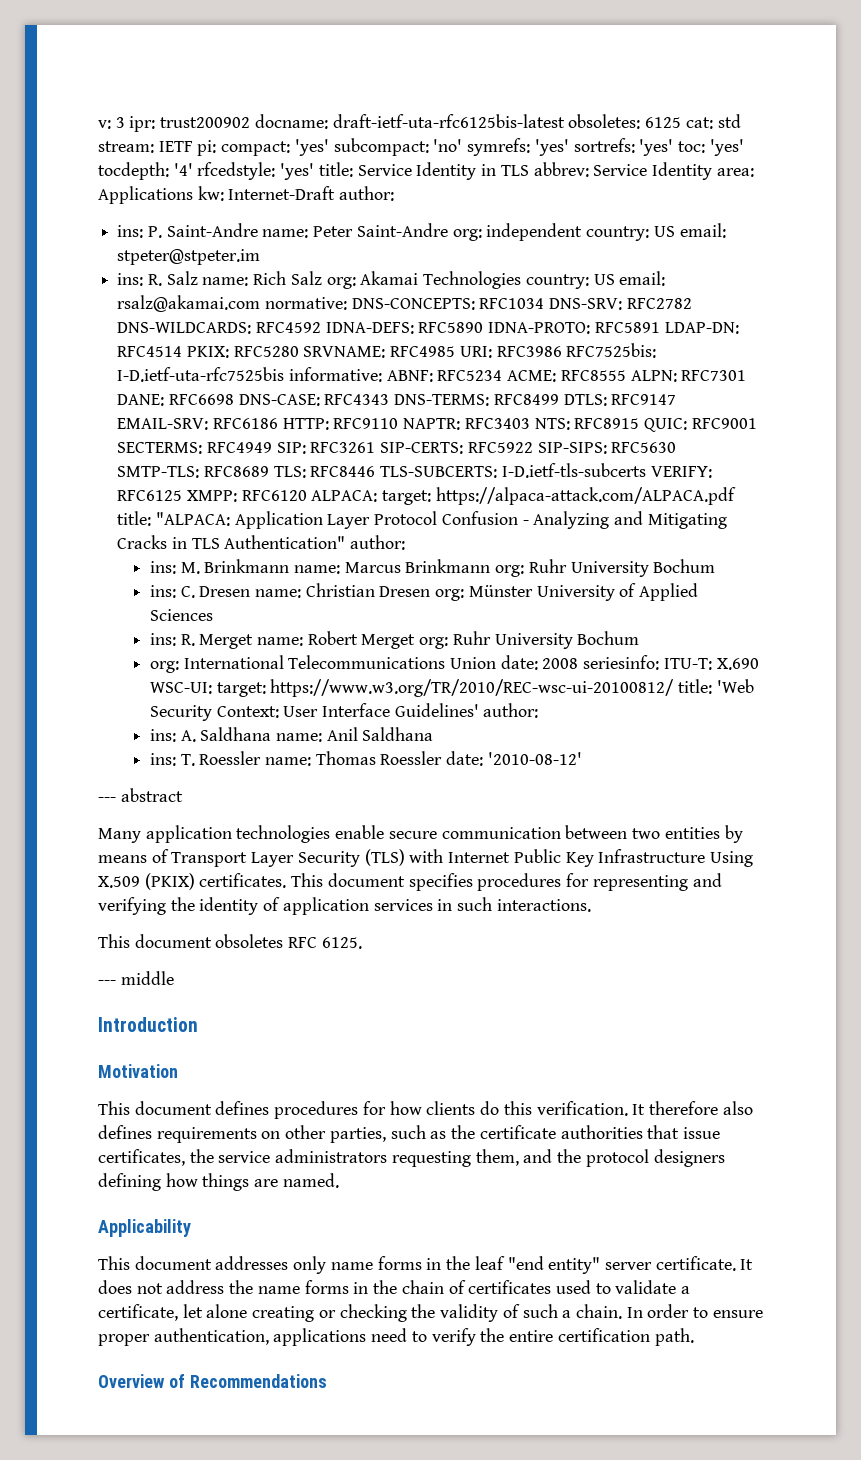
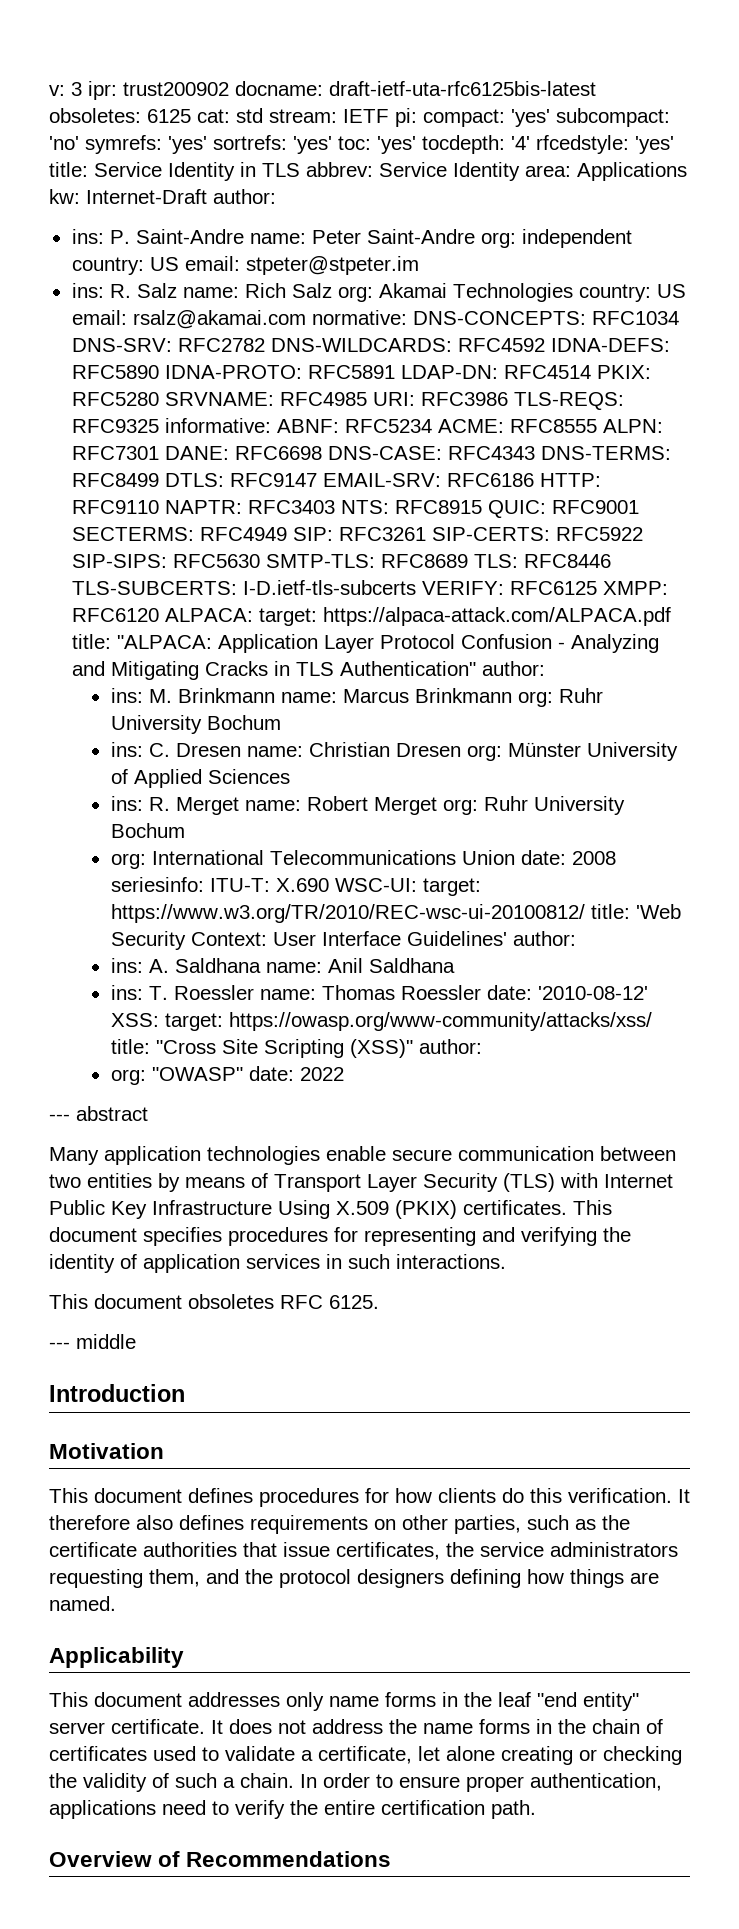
- RFC3986 RFC7525bis: I-D.ietf-uta-rfc7525bis informative:
+ RFC3986 TLS-REQS: RFC9325 informative:
- ins: T. Roessler name: Thomas Roessler date: '2010-08-12'
+ ins: T. Roessler name: Thomas Roessler date: '2010-08-12' XSS: target: https://owasp.org/www-community/attacks/xss/ title: "Cross Site Scripting (XSS)" author:
+ org: "OWASP" date: 2022

